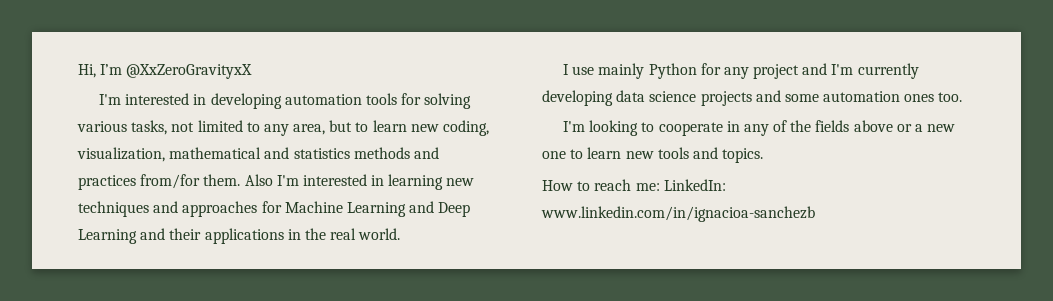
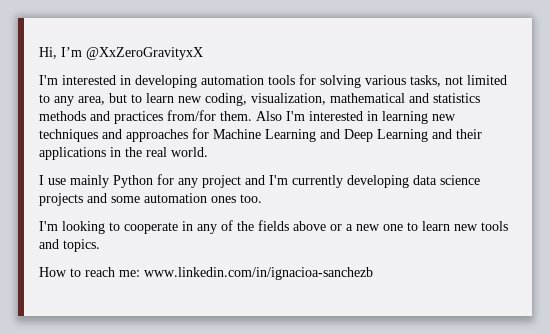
- How to reach me: LinkedIn: www.linkedin.com/in/ignacioa-sanchezb
+ How to reach me: www.linkedin.com/in/ignacioa-sanchezb

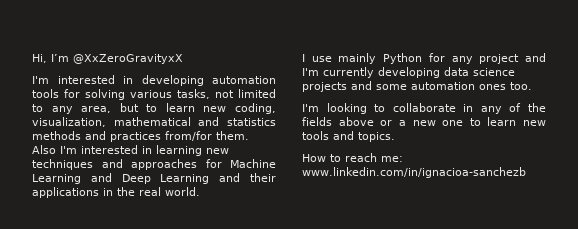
- I'm looking to cooperate in any of the fields above or a new one to learn new tools and topics.
+ I'm looking to collaborate in any of the fields above or a new one to learn new tools and topics.

